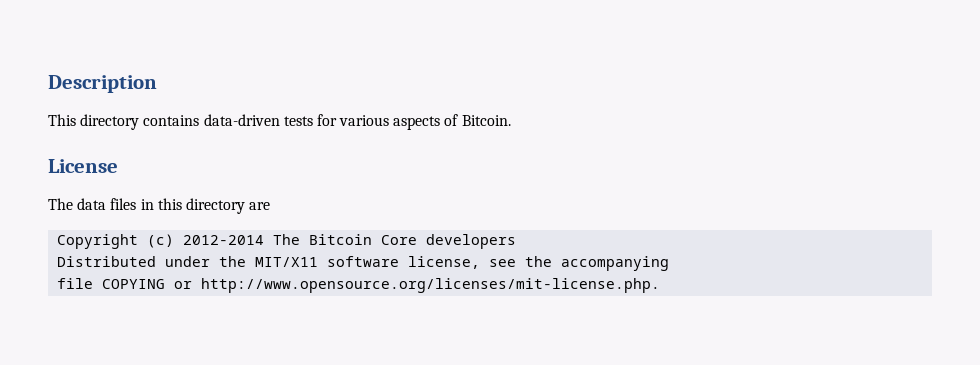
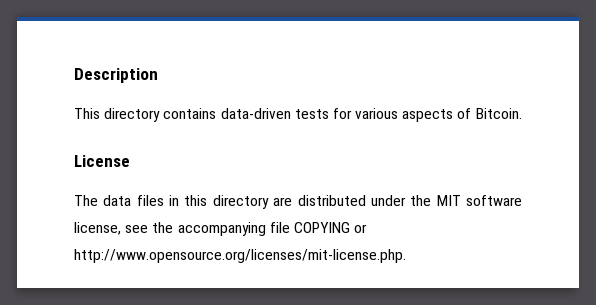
- The data files in this directory are
- Copyright (c) 2012-2014 The Bitcoin Core developers
- Distributed under the MIT/X11 software license, see the accompanying
- file COPYING or http://www.opensource.org/licenses/mit-license.php.
+ The data files in this directory are distributed under the MIT software license, see the accompanying file COPYING or http://www.opensource.org/licenses/mit-license.php.

